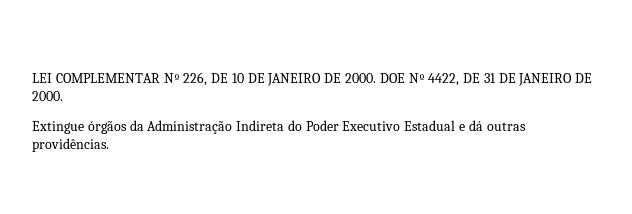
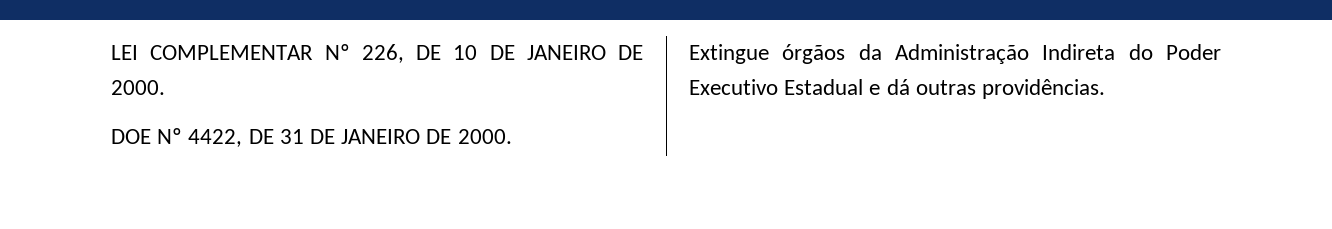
- LEI COMPLEMENTAR Nº 226, DE 10 DE JANEIRO DE 2000. DOE Nº 4422, DE 31 DE JANEIRO DE 2000.
+ LEI COMPLEMENTAR Nº 226, DE 10 DE JANEIRO DE 2000.
+ DOE Nº 4422, DE 31 DE JANEIRO DE 2000.

